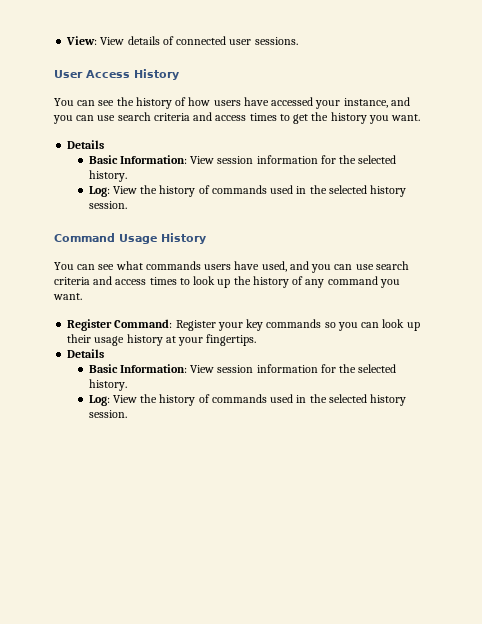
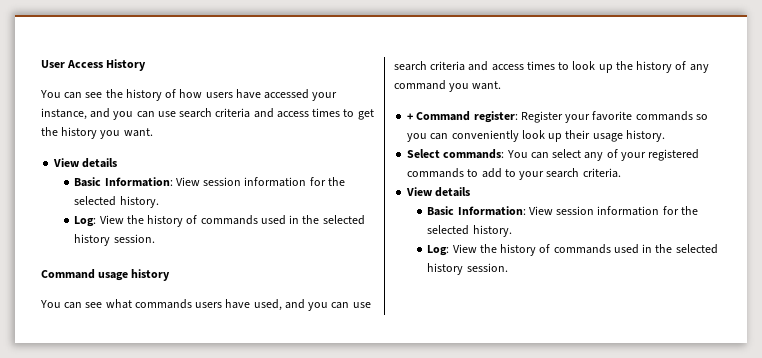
- View: View details of connected user sessions.
  You can see the history of how users have accessed your instance, and you can use search criteria and access times to get the history you want.
- Details
+ View details
- Command Usage History
+ Command usage history
- Register Command: Register your key commands so you can look up their usage history at your fingertips.
- Details
+ + Command register: Register your favorite commands so you can conveniently look up their usage history.
+ Select commands: You can select any of your registered commands to add to your search criteria.
+ View details

